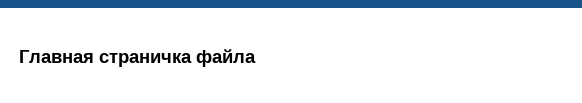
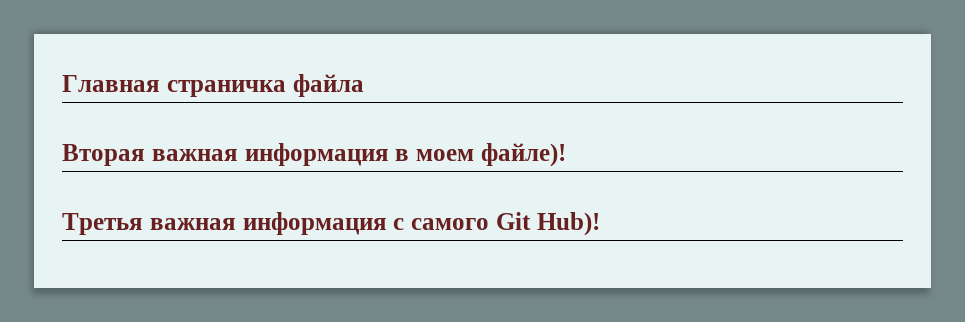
+ Вторая важная информация в моем файле)!
+ Третья важная информация с самого Git Hub)!

